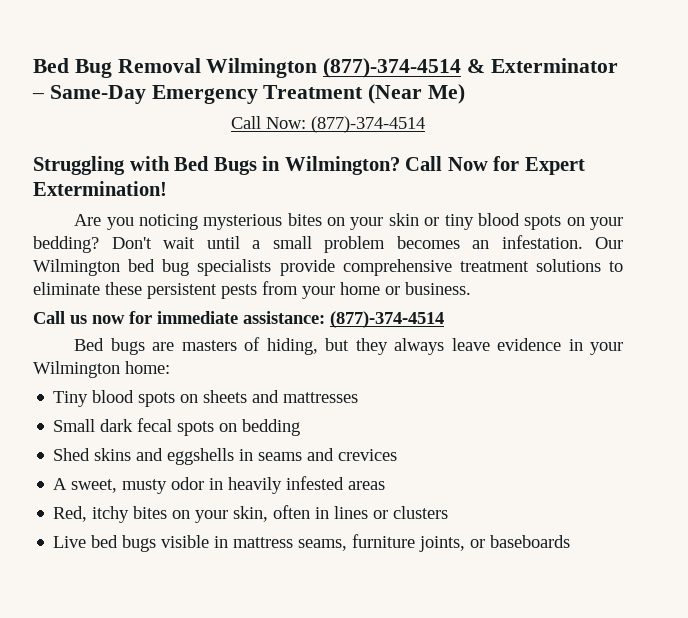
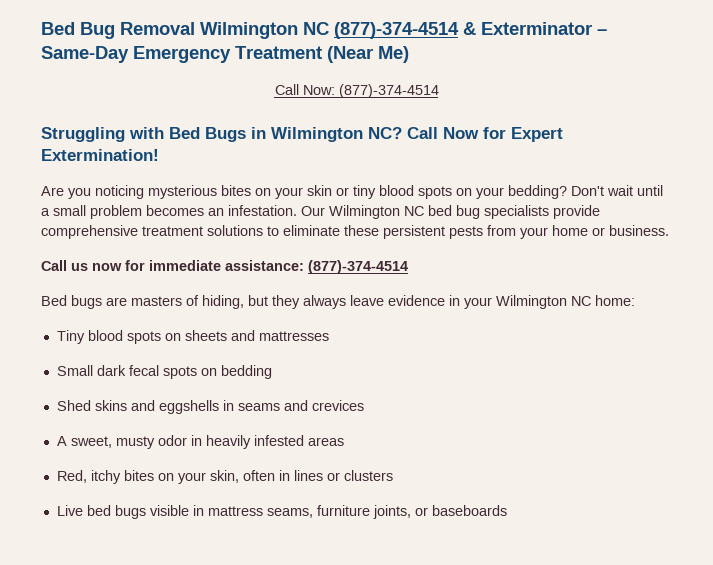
- Bed Bug Removal Wilmington (877)-374-4514 & Exterminator – Same-Day Emergency Treatment (Near Me)
+ Bed Bug Removal Wilmington NC (877)-374-4514 & Exterminator – Same-Day Emergency Treatment (Near Me)
- Struggling with Bed Bugs in Wilmington?
+ Struggling with Bed Bugs in Wilmington NC?
- Our Wilmington bed bug specialists provide comprehensive treatment solutions to eliminate these persistent pests from your home or business.
+ Our Wilmington NC bed bug specialists provide comprehensive treatment solutions to eliminate these persistent pests from your home or business.
- Bed bugs are masters of hiding, but they always leave evidence in your Wilmington home:
+ Bed bugs are masters of hiding, but they always leave evidence in your Wilmington NC home:

